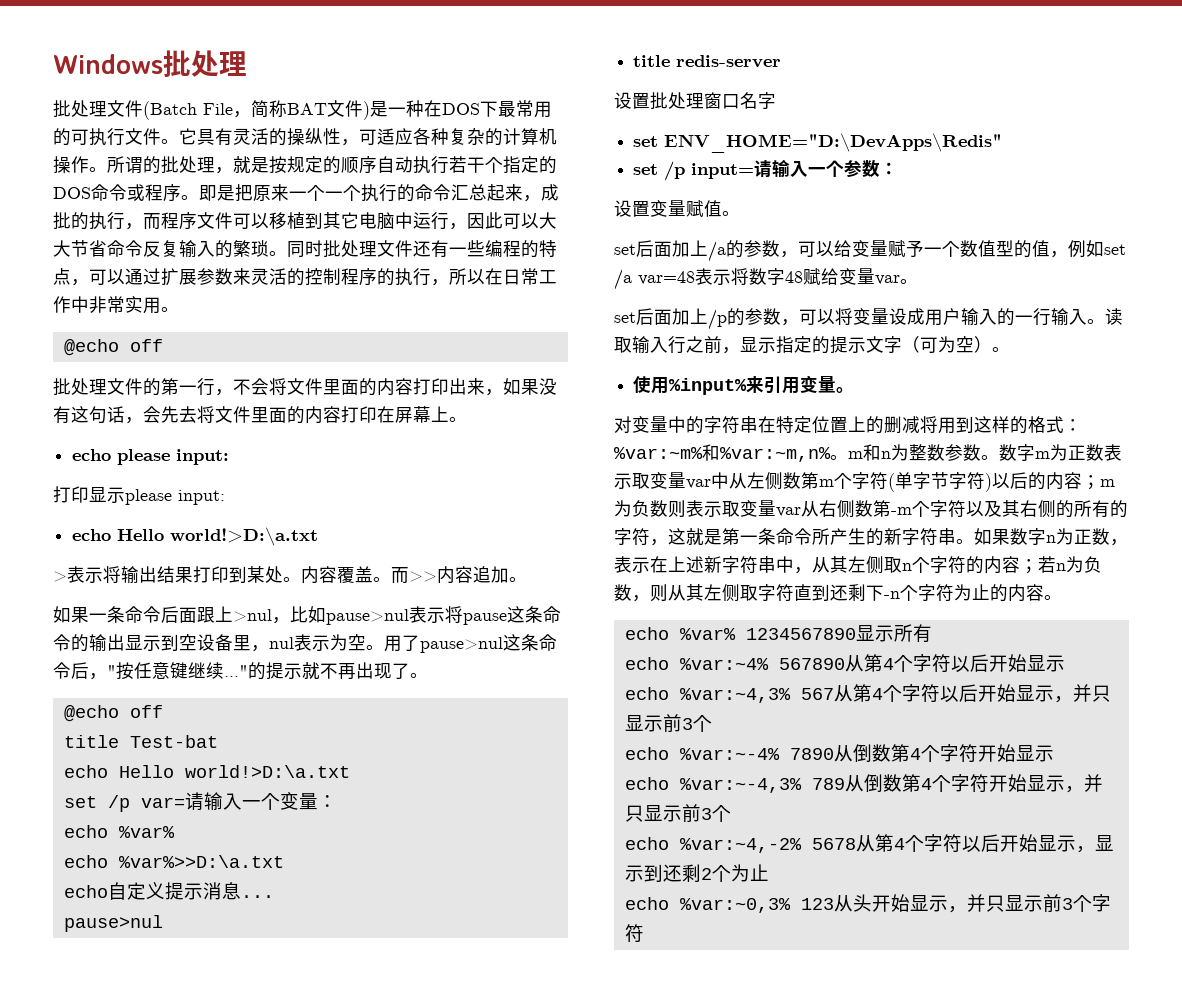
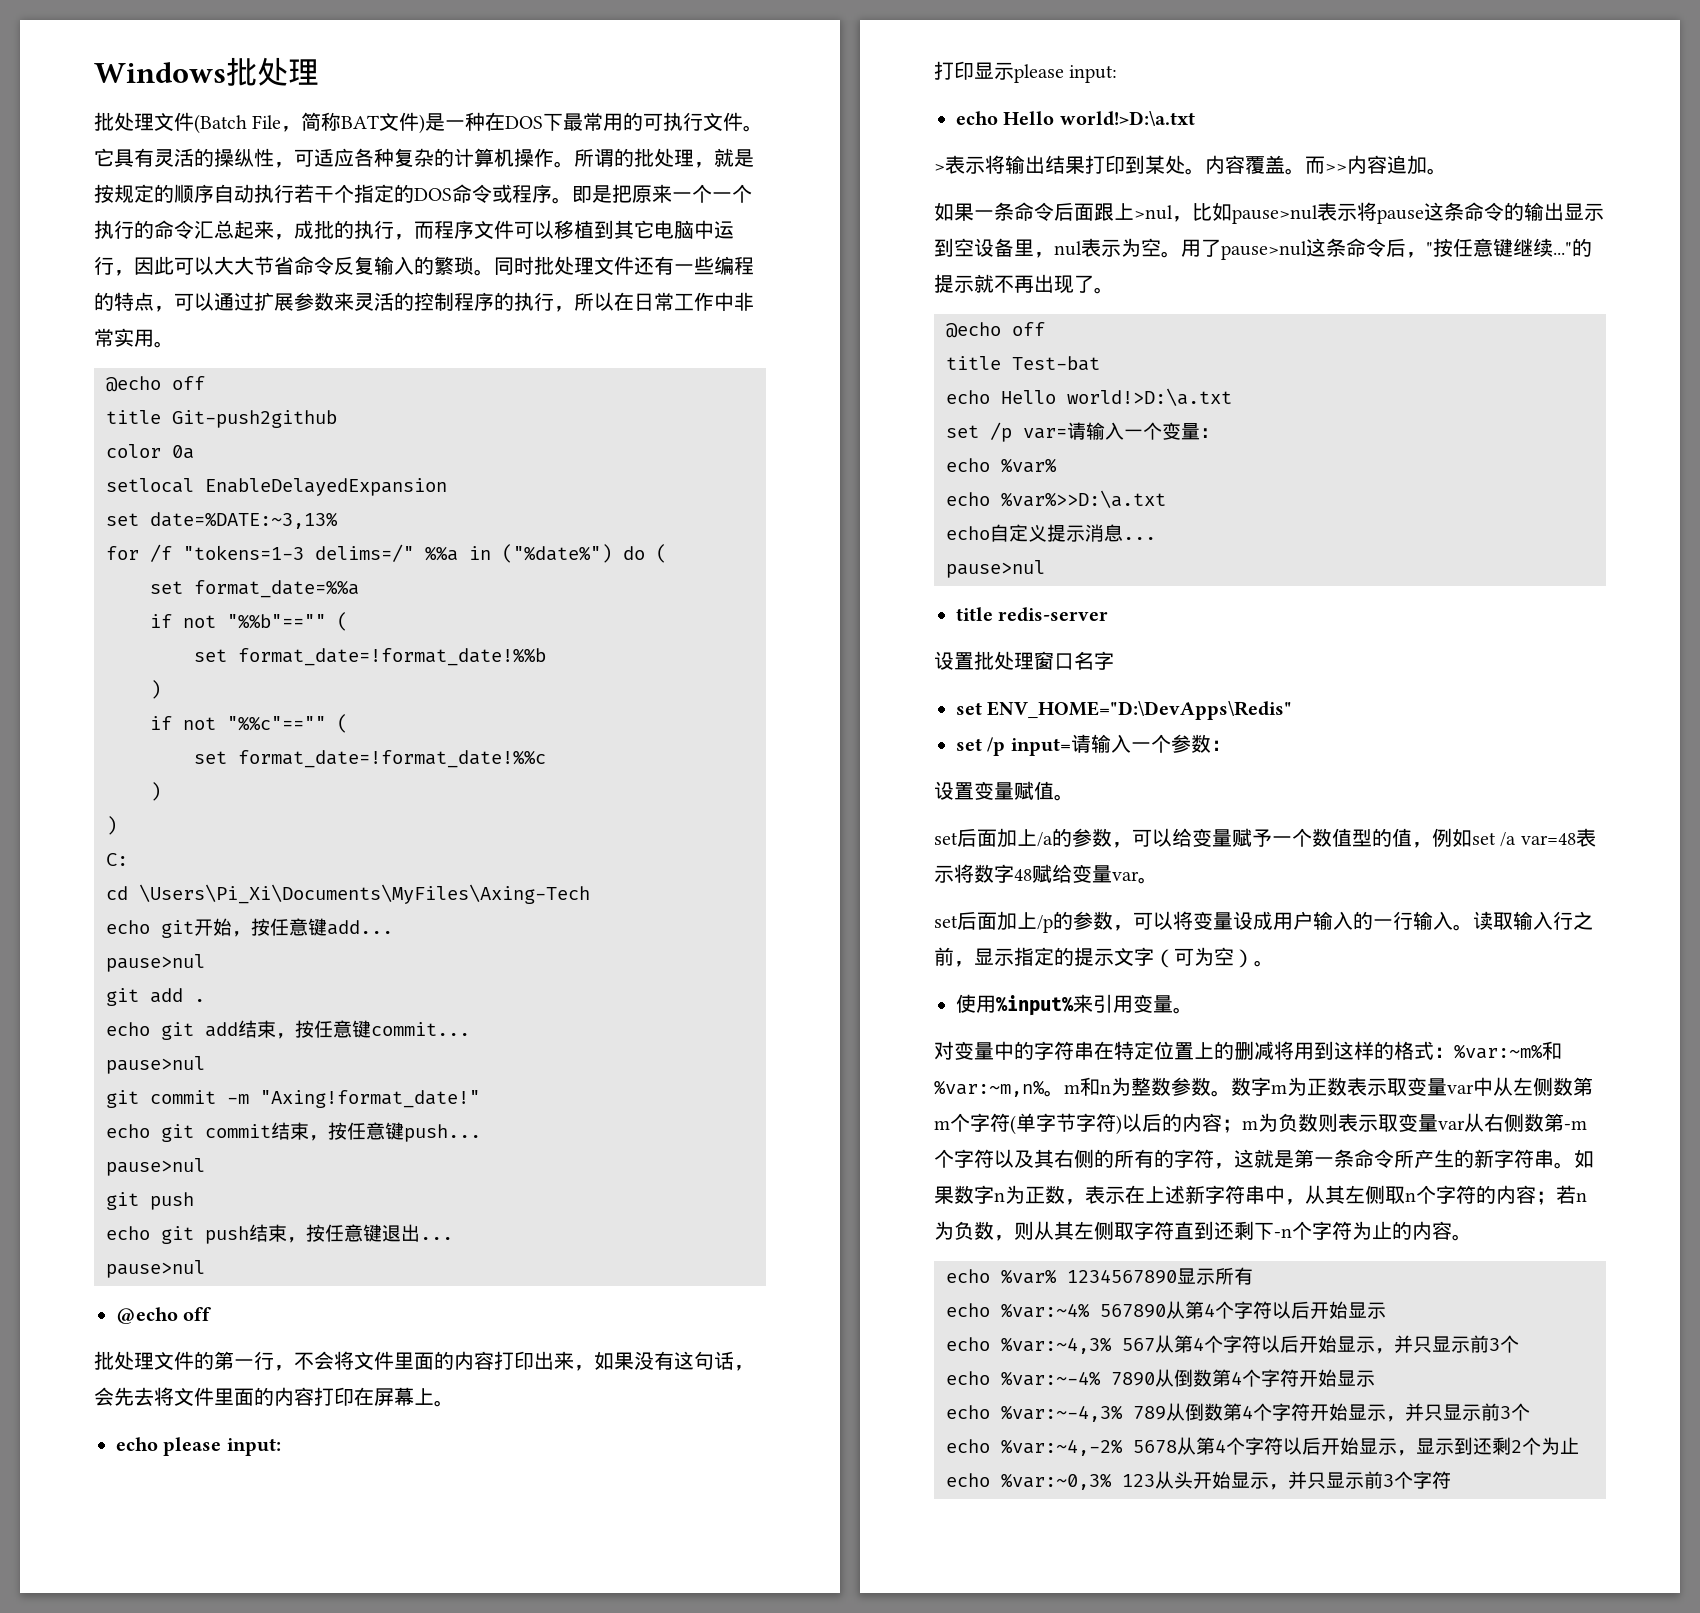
+ title Git-push2github
+ color 0a
+ setlocal EnableDelayedExpansion
+ set date=%DATE:~3,13%
+ for /f "tokens=1-3 delims=/" %%a in ("%date%") do (
+ set format_date=%%a
+ if not "%%b"=="" (
+ set format_date=!format_date!%%b
+ )
+ if not "%%c"=="" (
+ set format_date=!format_date!%%c
+ )
+ )
+ C:
+ cd \Users\Pi_Xi\Documents\MyFiles\Axing-Tech
+ echo git开始，按任意键add...
+ pause>nul
+ git add .
+ echo git add结束，按任意键commit...
+ pause>nul
+ git commit -m "Axing!format_date!"
+ echo git commit结束，按任意键push...
+ pause>nul
+ git push
+ echo git push结束，按任意键退出...
+ pause>nul
+ @echo off

